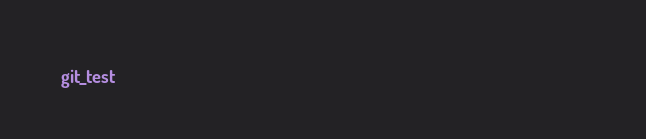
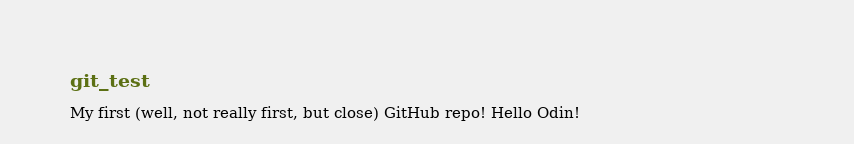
+ My first (well, not really first, but close) GitHub repo! Hello Odin!

